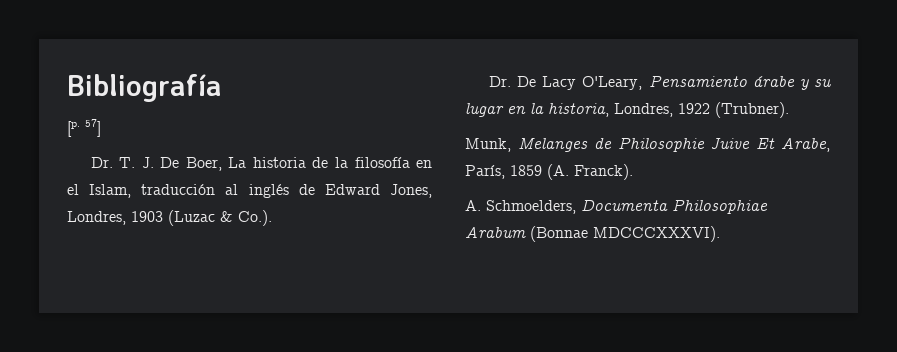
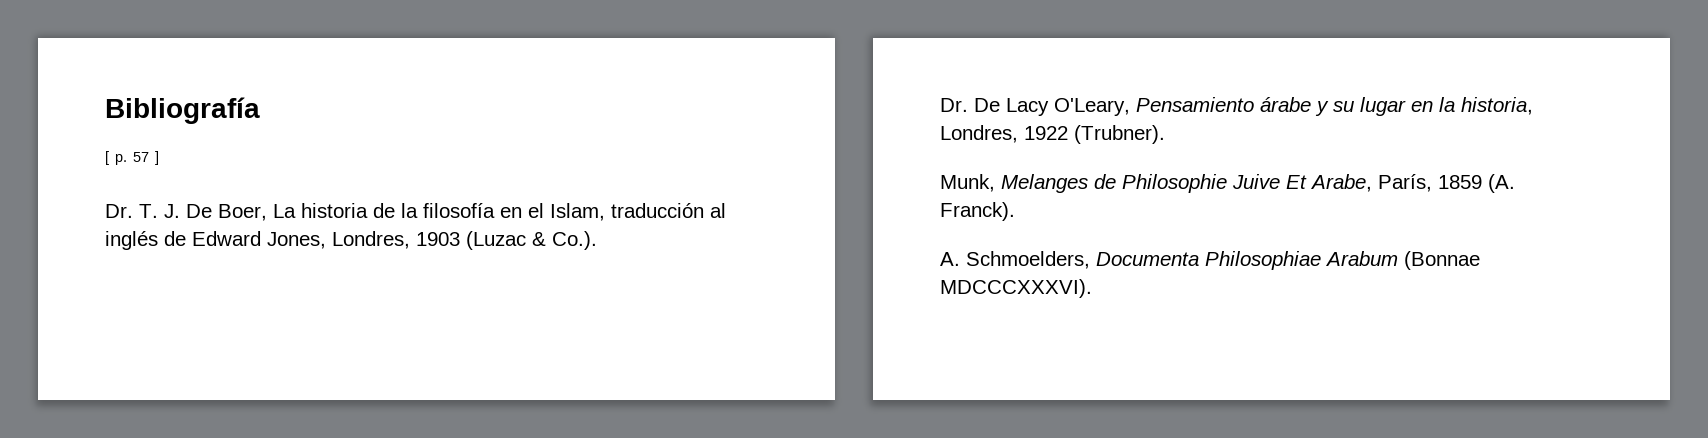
- [p. 57]
+ [ p. 57 ]

